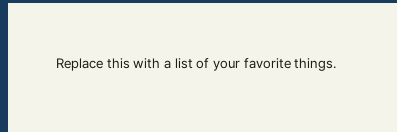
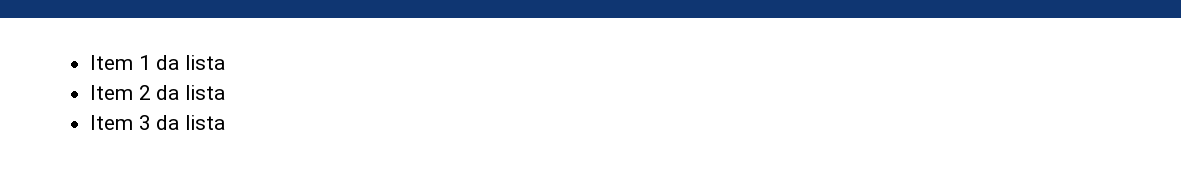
- Replace this with a list of your favorite things.
+ Item 1 da lista
+ Item 2 da lista
+ Item 3 da lista

